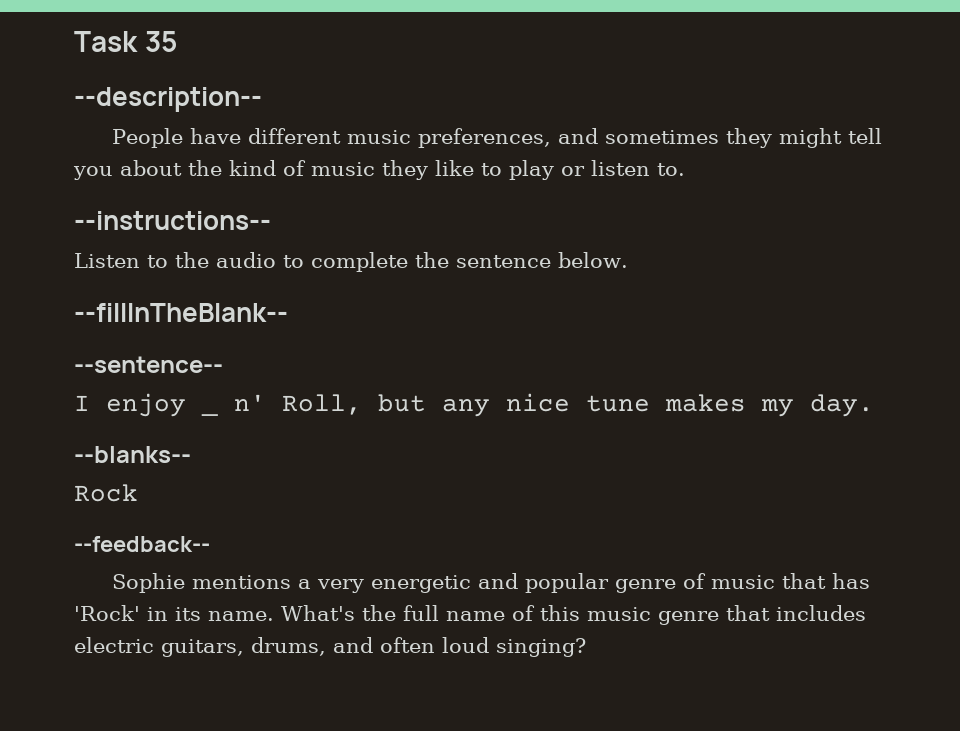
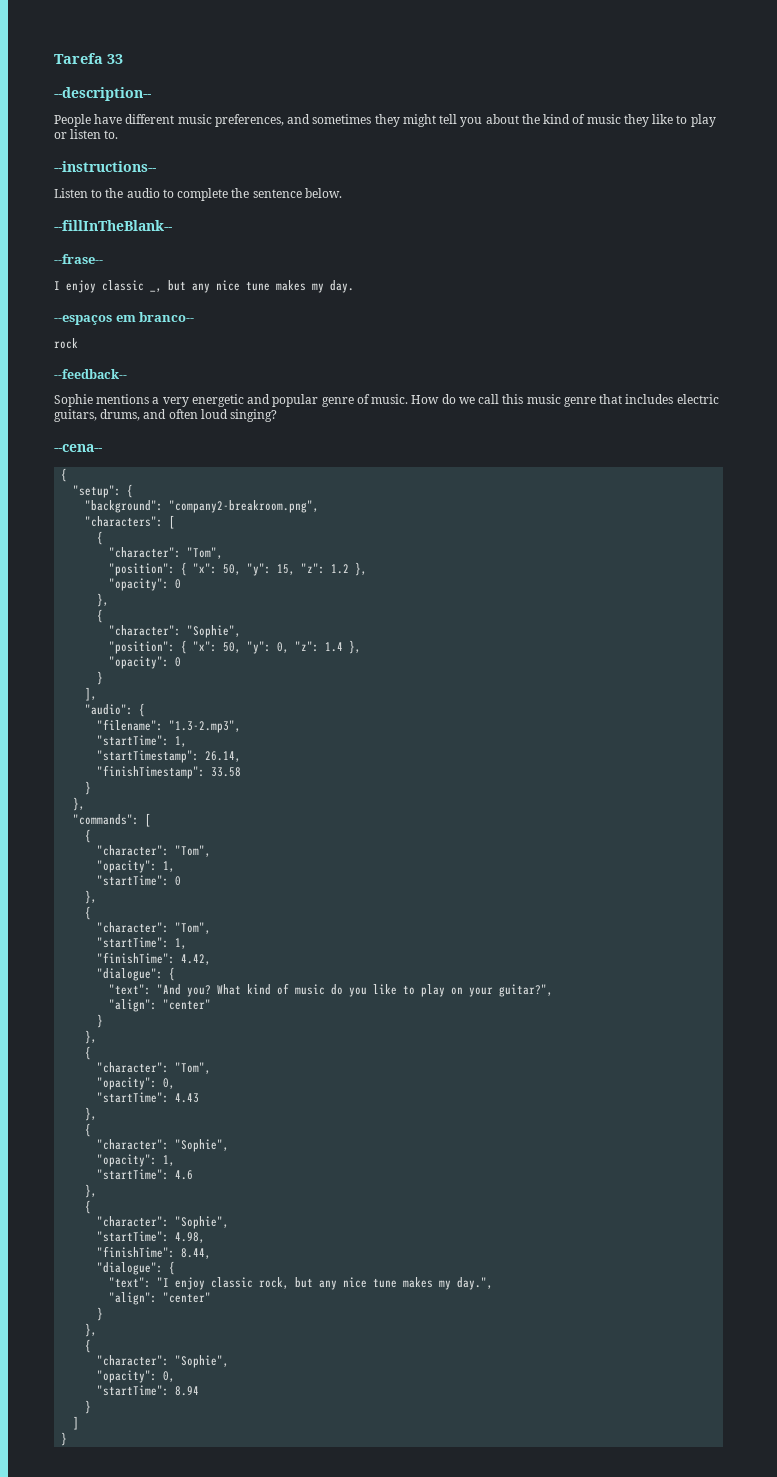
- Task 35
+ Tarefa 33
- --sentence--
+ --frase--
- I enjoy _ n' Roll, but any nice tune makes my day.
+ I enjoy classic _, but any nice tune makes my day.
- --blanks--
- Rock
+ --espaços em branco--
+ rock
- Sophie mentions a very energetic and popular genre of music that has 'Rock' in its name. What's the full name of this music genre that includes electric guitars, drums, and often loud singing?
+ Sophie mentions a very energetic and popular genre of music. How do we call this music genre that includes electric guitars, drums, and often loud singing?
+ --cena--
+ {
+ "setup": {
+ "background": "company2-breakroom.png",
+ "characters": [
+ {
+ "character": "Tom",
+ "position": { "x": 50, "y": 15, "z": 1.2 },
+ "opacity": 0
+ },
+ {
+ "character": "Sophie",
+ "position": { "x": 50, "y": 0, "z": 1.4 },
+ "opacity": 0
+ }
+ ],
+ "audio": {
+ "filename": "1.3-2.mp3",
+ "startTime": 1,
+ "startTimestamp": 26.14,
+ "finishTimestamp": 33.58
+ }
+ },
+ "commands": [
+ {
+ "character": "Tom",
+ "opacity": 1,
+ "startTime": 0
+ },
+ {
+ "character": "Tom",
+ "startTime": 1,
+ "finishTime": 4.42,
+ "dialogue": {
+ "text": "And you? What kind of music do you like to play on your guitar?",
+ "align": "center"
+ }
+ },
+ {
+ "character": "Tom",
+ "opacity": 0,
+ "startTime": 4.43
+ },
+ {
+ "character": "Sophie",
+ "opacity": 1,
+ "startTime": 4.6
+ },
+ {
+ "character": "Sophie",
+ "startTime": 4.98,
+ "finishTime": 8.44,
+ "dialogue": {
+ "text": "I enjoy classic rock, but any nice tune makes my day.",
+ "align": "center"
+ }
+ },
+ {
+ "character": "Sophie",
+ "opacity": 0,
+ "startTime": 8.94
+ }
+ ]
+ }

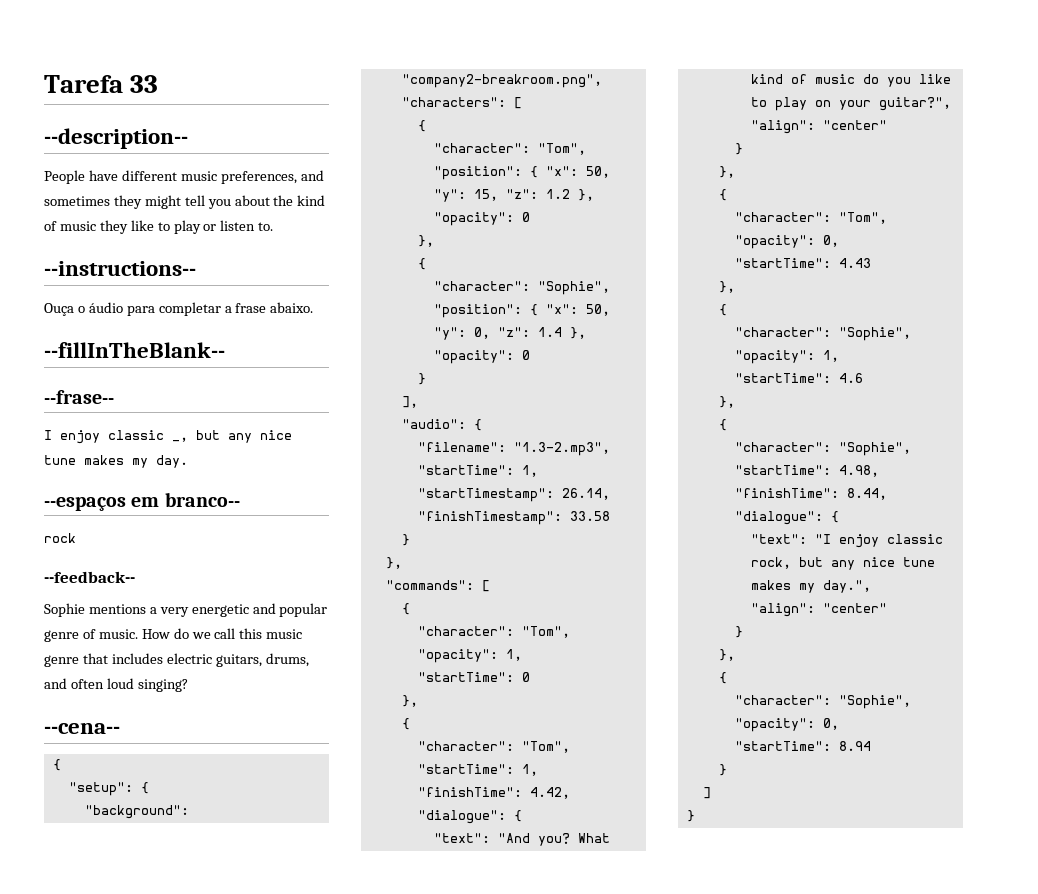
- Listen to the audio to complete the sentence below.
+ Ouça o áudio para completar a frase abaixo.

